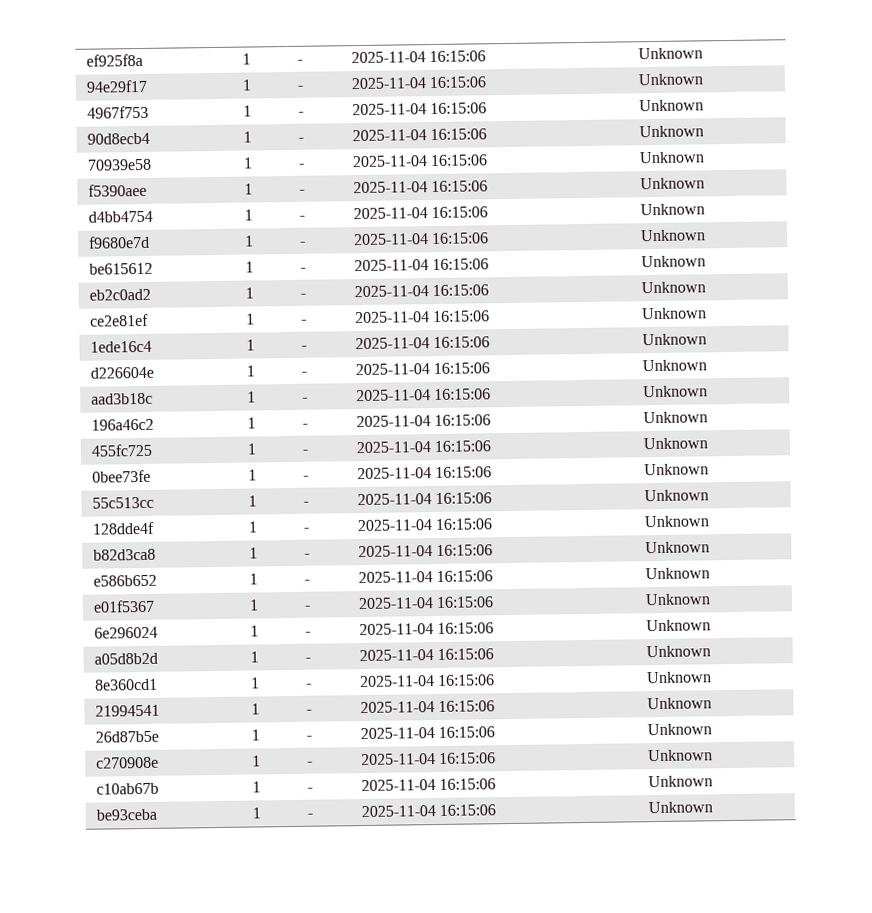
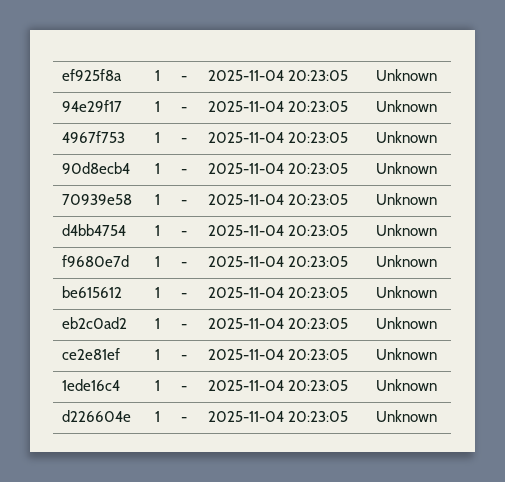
- ef925f8a | 1 | - | 2025-11-04 16:15:06 | Unknown
+ ef925f8a | 1 | - | 2025-11-04 20:23:05 | Unknown
- 94e29f17 | 1 | - | 2025-11-04 16:15:06 | Unknown
+ 94e29f17 | 1 | - | 2025-11-04 20:23:05 | Unknown
- 4967f753 | 1 | - | 2025-11-04 16:15:06 | Unknown
+ 4967f753 | 1 | - | 2025-11-04 20:23:05 | Unknown
- 90d8ecb4 | 1 | - | 2025-11-04 16:15:06 | Unknown
+ 90d8ecb4 | 1 | - | 2025-11-04 20:23:05 | Unknown
- 70939e58 | 1 | - | 2025-11-04 16:15:06 | Unknown
- f5390aee | 1 | - | 2025-11-04 16:15:06 | Unknown
+ 70939e58 | 1 | - | 2025-11-04 20:23:05 | Unknown
- d4bb4754 | 1 | - | 2025-11-04 16:15:06 | Unknown
+ d4bb4754 | 1 | - | 2025-11-04 20:23:05 | Unknown
- f9680e7d | 1 | - | 2025-11-04 16:15:06 | Unknown
+ f9680e7d | 1 | - | 2025-11-04 20:23:05 | Unknown
- be615612 | 1 | - | 2025-11-04 16:15:06 | Unknown
+ be615612 | 1 | - | 2025-11-04 20:23:05 | Unknown
- eb2c0ad2 | 1 | - | 2025-11-04 16:15:06 | Unknown
+ eb2c0ad2 | 1 | - | 2025-11-04 20:23:05 | Unknown
- ce2e81ef | 1 | - | 2025-11-04 16:15:06 | Unknown
+ ce2e81ef | 1 | - | 2025-11-04 20:23:05 | Unknown
- 1ede16c4 | 1 | - | 2025-11-04 16:15:06 | Unknown
+ 1ede16c4 | 1 | - | 2025-11-04 20:23:05 | Unknown
- d226604e | 1 | - | 2025-11-04 16:15:06 | Unknown
- aad3b18c | 1 | - | 2025-11-04 16:15:06 | Unknown
- 196a46c2 | 1 | - | 2025-11-04 16:15:06 | Unknown
- 455fc725 | 1 | - | 2025-11-04 16:15:06 | Unknown
- 0bee73fe | 1 | - | 2025-11-04 16:15:06 | Unknown
- 55c513cc | 1 | - | 2025-11-04 16:15:06 | Unknown
- 128dde4f | 1 | - | 2025-11-04 16:15:06 | Unknown
- b82d3ca8 | 1 | - | 2025-11-04 16:15:06 | Unknown
- e586b652 | 1 | - | 2025-11-04 16:15:06 | Unknown
- e01f5367 | 1 | - | 2025-11-04 16:15:06 | Unknown
- 6e296024 | 1 | - | 2025-11-04 16:15:06 | Unknown
- a05d8b2d | 1 | - | 2025-11-04 16:15:06 | Unknown
- 8e360cd1 | 1 | - | 2025-11-04 16:15:06 | Unknown
- 21994541 | 1 | - | 2025-11-04 16:15:06 | Unknown
- 26d87b5e | 1 | - | 2025-11-04 16:15:06 | Unknown
- c270908e | 1 | - | 2025-11-04 16:15:06 | Unknown
- c10ab67b | 1 | - | 2025-11-04 16:15:06 | Unknown
- be93ceba | 1 | - | 2025-11-04 16:15:06 | Unknown
+ d226604e | 1 | - | 2025-11-04 20:23:05 | Unknown

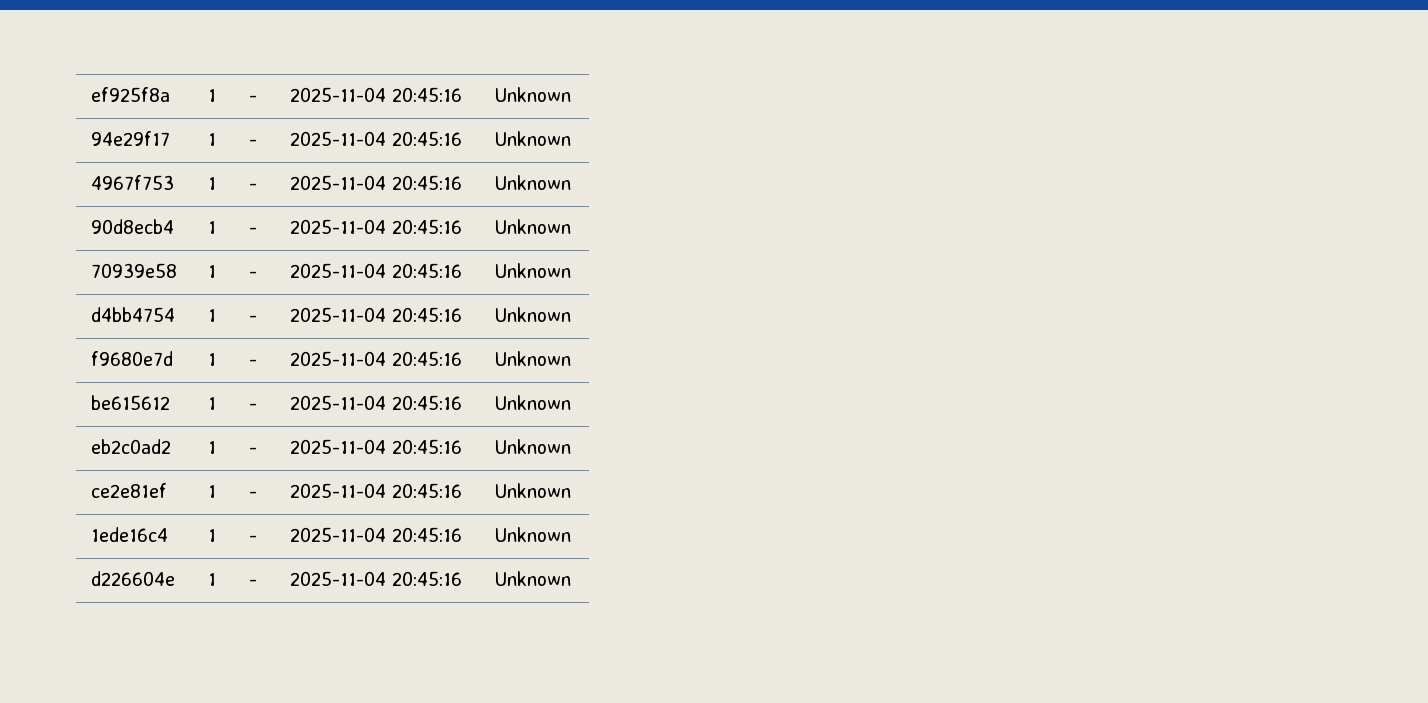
- ef925f8a | 1 | - | 2025-11-04 20:23:05 | Unknown
+ ef925f8a | 1 | - | 2025-11-04 20:45:16 | Unknown
- 94e29f17 | 1 | - | 2025-11-04 20:23:05 | Unknown
+ 94e29f17 | 1 | - | 2025-11-04 20:45:16 | Unknown
- 4967f753 | 1 | - | 2025-11-04 20:23:05 | Unknown
+ 4967f753 | 1 | - | 2025-11-04 20:45:16 | Unknown
- 90d8ecb4 | 1 | - | 2025-11-04 20:23:05 | Unknown
+ 90d8ecb4 | 1 | - | 2025-11-04 20:45:16 | Unknown
- 70939e58 | 1 | - | 2025-11-04 20:23:05 | Unknown
+ 70939e58 | 1 | - | 2025-11-04 20:45:16 | Unknown
- d4bb4754 | 1 | - | 2025-11-04 20:23:05 | Unknown
+ d4bb4754 | 1 | - | 2025-11-04 20:45:16 | Unknown
- f9680e7d | 1 | - | 2025-11-04 20:23:05 | Unknown
+ f9680e7d | 1 | - | 2025-11-04 20:45:16 | Unknown
- be615612 | 1 | - | 2025-11-04 20:23:05 | Unknown
+ be615612 | 1 | - | 2025-11-04 20:45:16 | Unknown
- eb2c0ad2 | 1 | - | 2025-11-04 20:23:05 | Unknown
+ eb2c0ad2 | 1 | - | 2025-11-04 20:45:16 | Unknown
- ce2e81ef | 1 | - | 2025-11-04 20:23:05 | Unknown
+ ce2e81ef | 1 | - | 2025-11-04 20:45:16 | Unknown
- 1ede16c4 | 1 | - | 2025-11-04 20:23:05 | Unknown
+ 1ede16c4 | 1 | - | 2025-11-04 20:45:16 | Unknown
- d226604e | 1 | - | 2025-11-04 20:23:05 | Unknown
+ d226604e | 1 | - | 2025-11-04 20:45:16 | Unknown

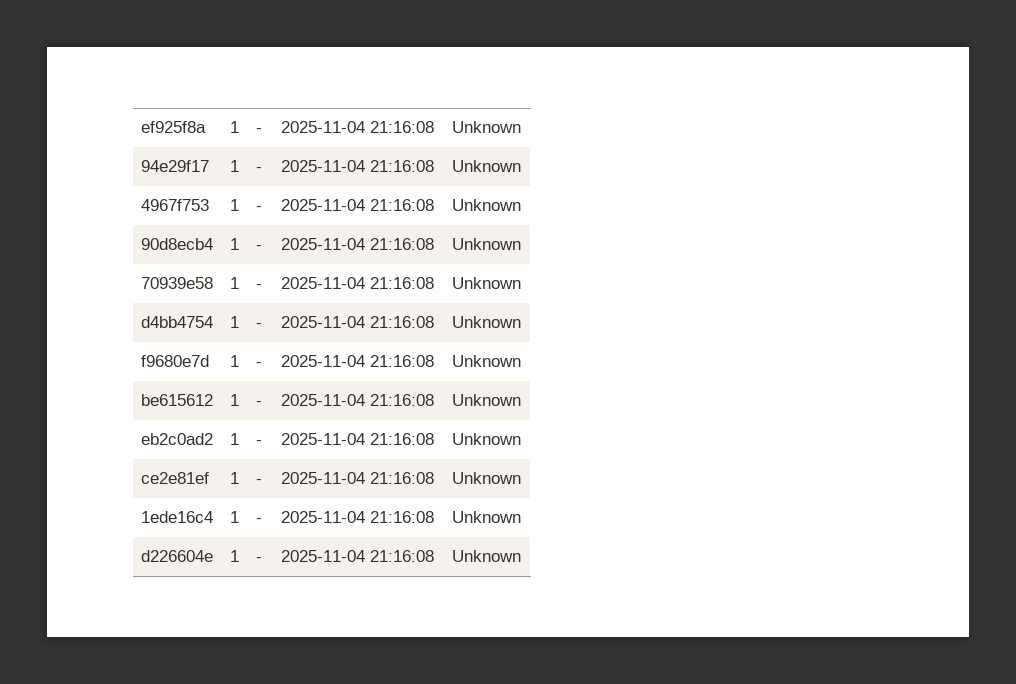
- ef925f8a | 1 | - | 2025-11-04 20:45:16 | Unknown
+ ef925f8a | 1 | - | 2025-11-04 21:16:08 | Unknown
- 94e29f17 | 1 | - | 2025-11-04 20:45:16 | Unknown
+ 94e29f17 | 1 | - | 2025-11-04 21:16:08 | Unknown
- 4967f753 | 1 | - | 2025-11-04 20:45:16 | Unknown
+ 4967f753 | 1 | - | 2025-11-04 21:16:08 | Unknown
- 90d8ecb4 | 1 | - | 2025-11-04 20:45:16 | Unknown
+ 90d8ecb4 | 1 | - | 2025-11-04 21:16:08 | Unknown
- 70939e58 | 1 | - | 2025-11-04 20:45:16 | Unknown
+ 70939e58 | 1 | - | 2025-11-04 21:16:08 | Unknown
- d4bb4754 | 1 | - | 2025-11-04 20:45:16 | Unknown
+ d4bb4754 | 1 | - | 2025-11-04 21:16:08 | Unknown
- f9680e7d | 1 | - | 2025-11-04 20:45:16 | Unknown
+ f9680e7d | 1 | - | 2025-11-04 21:16:08 | Unknown
- be615612 | 1 | - | 2025-11-04 20:45:16 | Unknown
+ be615612 | 1 | - | 2025-11-04 21:16:08 | Unknown
- eb2c0ad2 | 1 | - | 2025-11-04 20:45:16 | Unknown
+ eb2c0ad2 | 1 | - | 2025-11-04 21:16:08 | Unknown
- ce2e81ef | 1 | - | 2025-11-04 20:45:16 | Unknown
+ ce2e81ef | 1 | - | 2025-11-04 21:16:08 | Unknown
- 1ede16c4 | 1 | - | 2025-11-04 20:45:16 | Unknown
+ 1ede16c4 | 1 | - | 2025-11-04 21:16:08 | Unknown
- d226604e | 1 | - | 2025-11-04 20:45:16 | Unknown
+ d226604e | 1 | - | 2025-11-04 21:16:08 | Unknown

